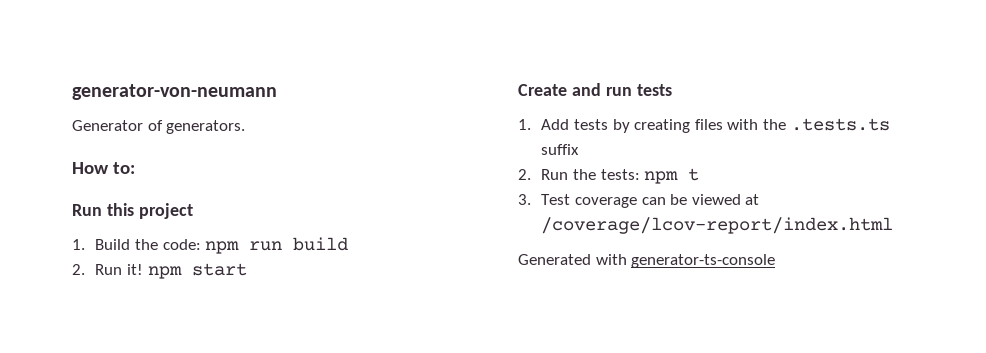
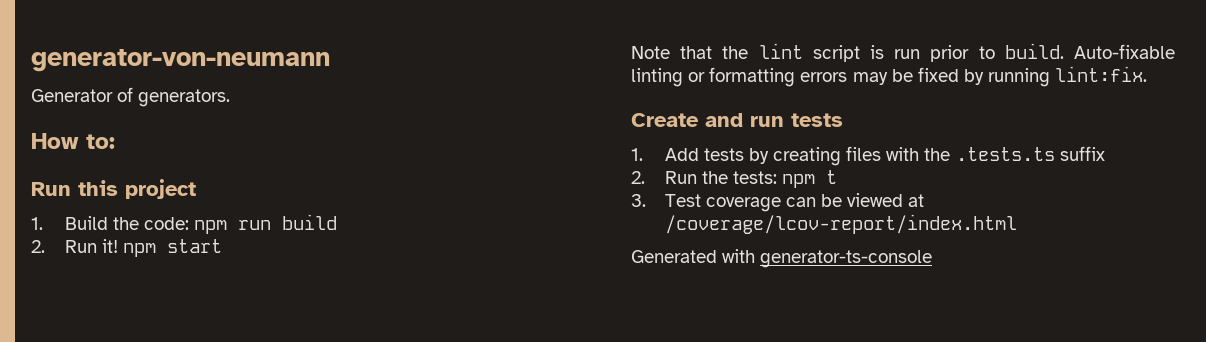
+ Note that the lint script is run prior to build. Auto-fixable linting or formatting errors may be fixed by running lint:fix.

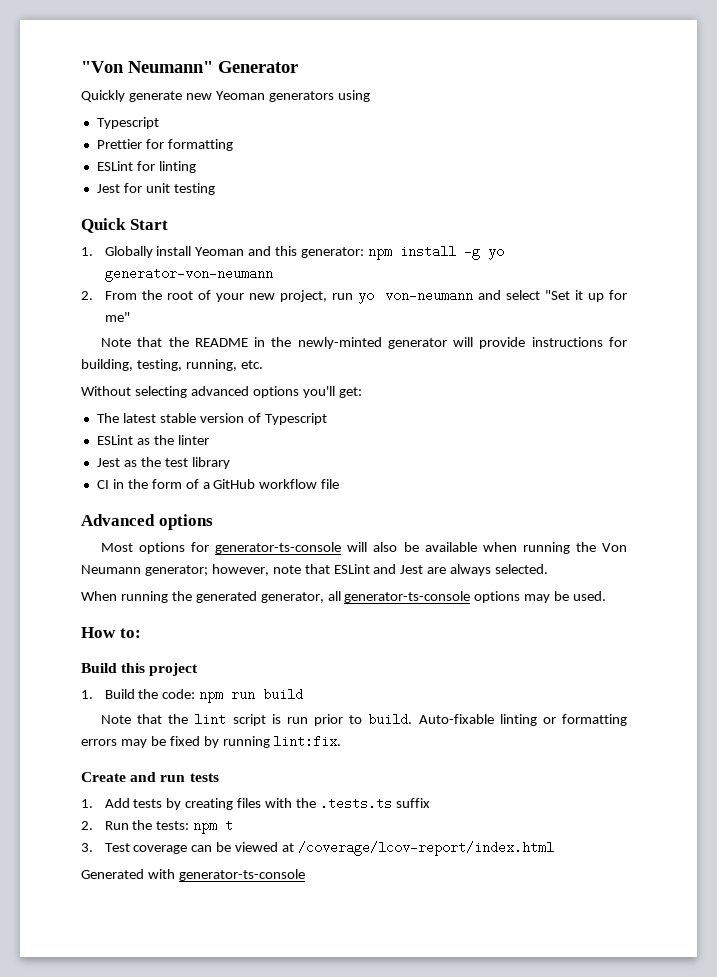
- generator-von-neumann
- Generator of generators.
+ "Von Neumann" Generator
+ Quickly generate new Yeoman generators using
+ Typescript
+ Prettier for formatting
+ ESLint for linting
+ Jest for unit testing
+ Quick Start
+ 1. Globally install Yeoman and this generator: npm install -g yo generator-von-neumann
+ 2. From the root of your new project, run yo von-neumann and select "Set it up for me"
+ Note that the README in the newly-minted generator will provide instructions for building, testing, running, etc.
+ Without selecting advanced options you'll get:
+ The latest stable version of Typescript
+ ESLint as the linter
+ Jest as the test library
+ CI in the form of a GitHub workflow file
+ Advanced options
+ Most options for generator-ts-console will also be available when running the Von Neumann generator; however, note that ESLint and Jest are always selected.
+ When running the generated generator, all generator-ts-console options may be used.
- Run this project
+ Build this project
- 2. Run it! npm start

